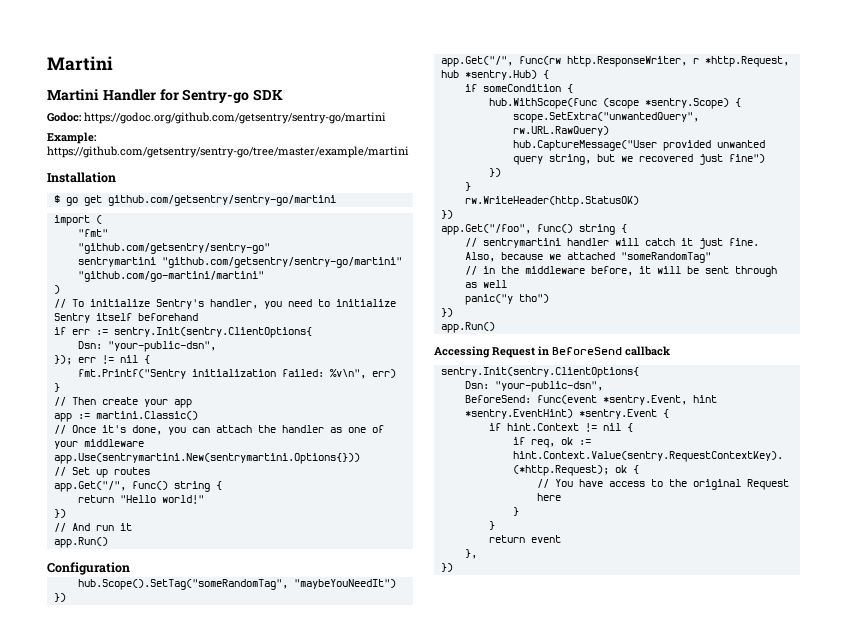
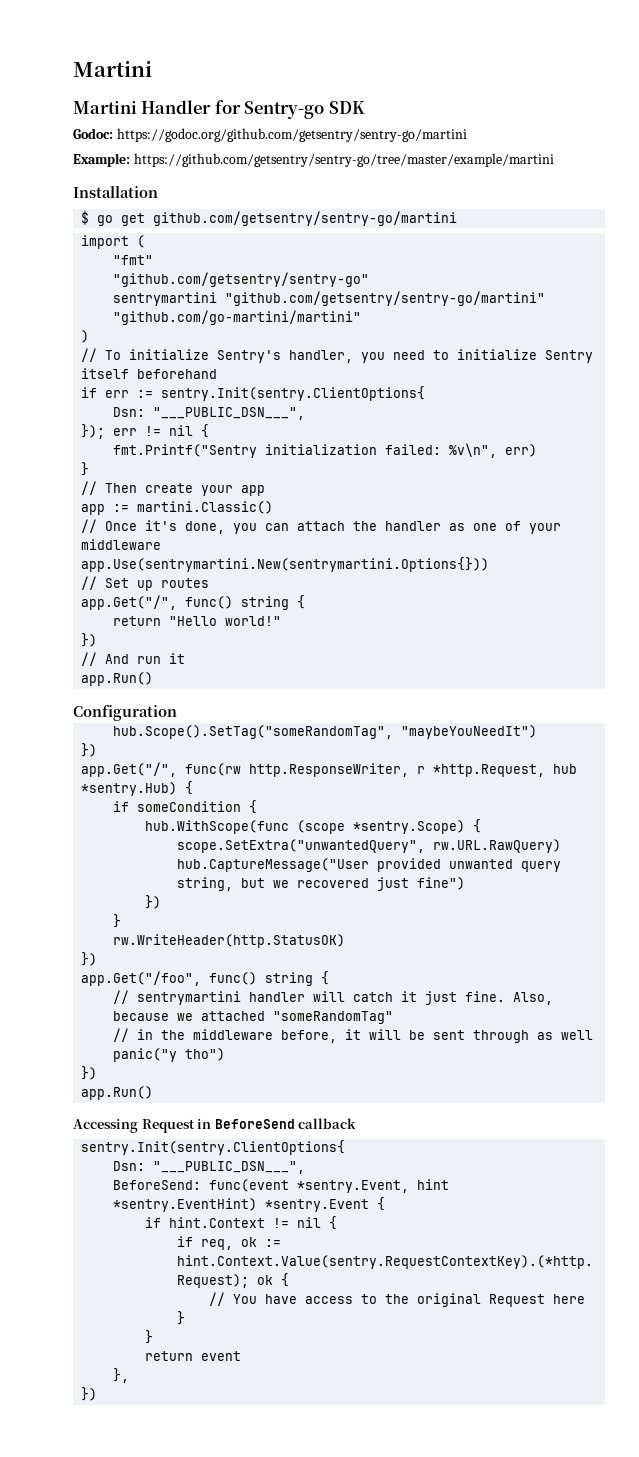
  if err := sentry.Init(sentry.ClientOptions{
- Dsn: "your-public-dsn",
+ Dsn: "___PUBLIC_DSN___",
  Accessing Request in BeforeSend callback
  sentry.Init(sentry.ClientOptions{
- Dsn: "your-public-dsn",
+ Dsn: "___PUBLIC_DSN___",

